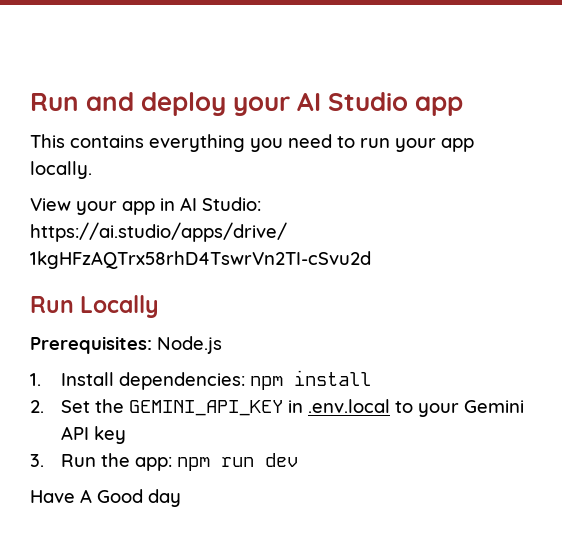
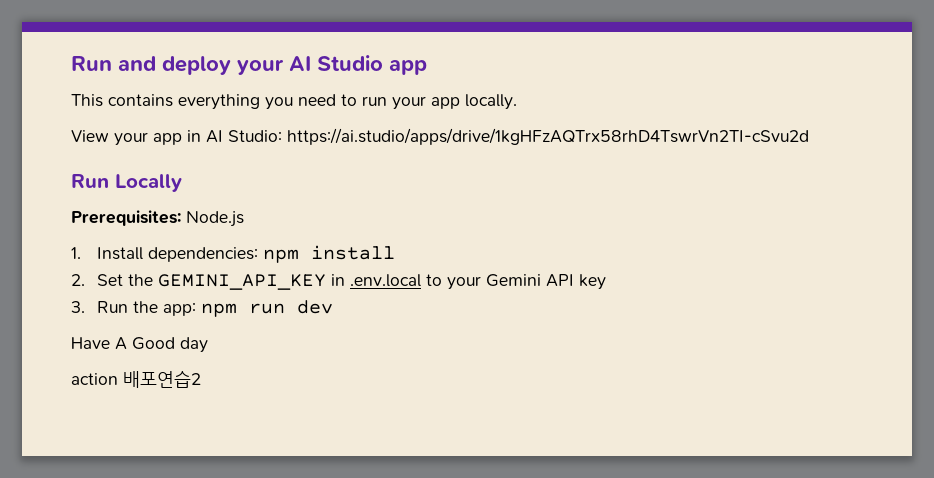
+ action 배포연습2

